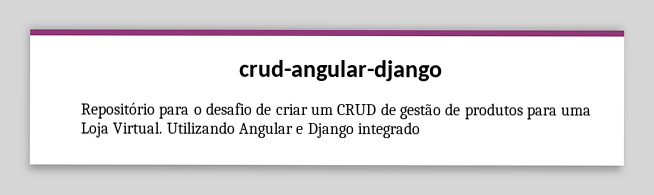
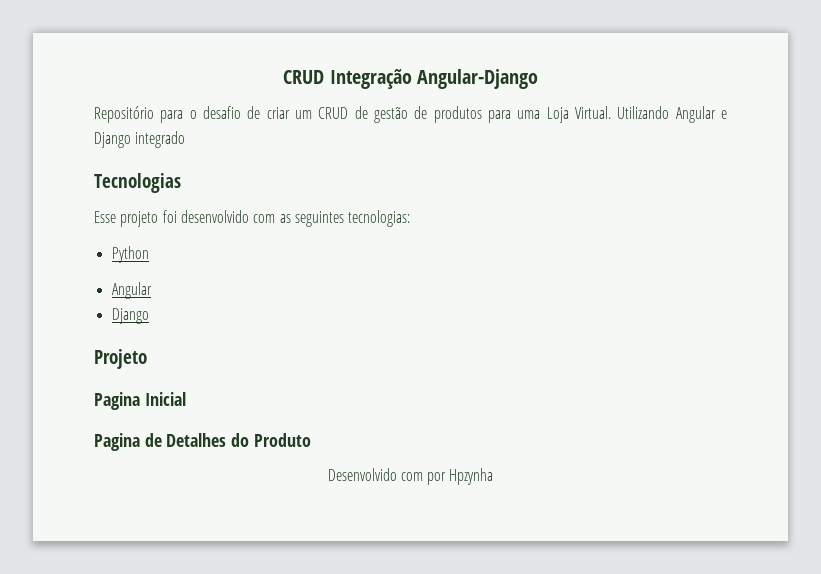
- crud-angular-django
+ CRUD Integração Angular-Django
+ Tecnologias
+ Esse projeto foi desenvolvido com as seguintes tecnologias:
+ Python
+ Angular
+ Django
+ Projeto
+ Pagina Inicial
+ Pagina de Detalhes do Produto
+ Desenvolvido com por Hpzynha

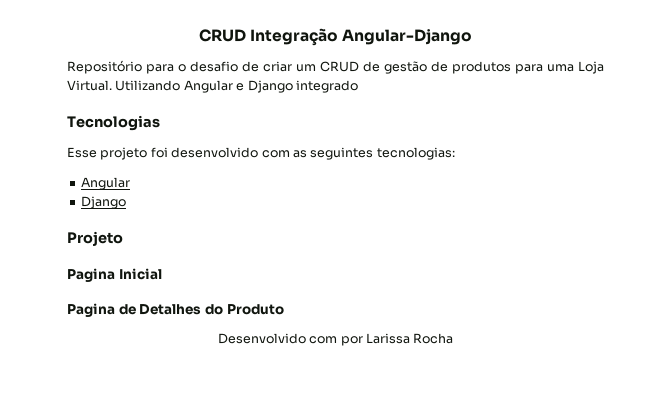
- Python
- Desenvolvido com por Hpzynha
+ Desenvolvido com por Larissa Rocha

